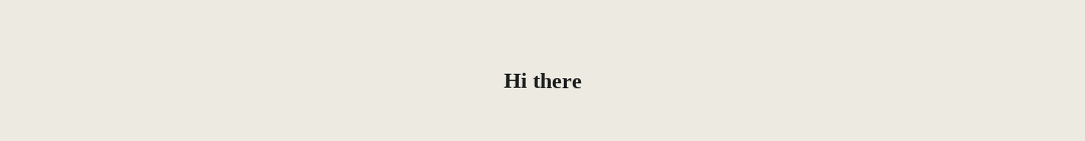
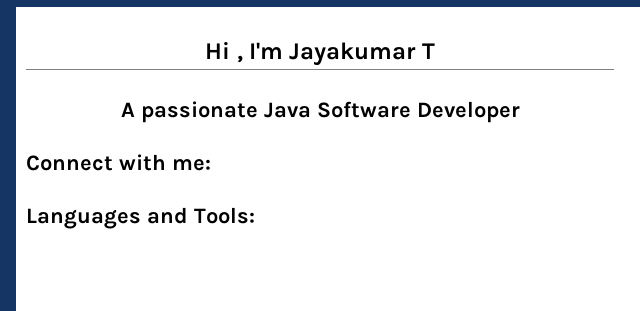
- Hi there
+ Hi , I'm Jayakumar T
+ A passionate Java Software Developer
+ Connect with me:
+ Languages and Tools:

